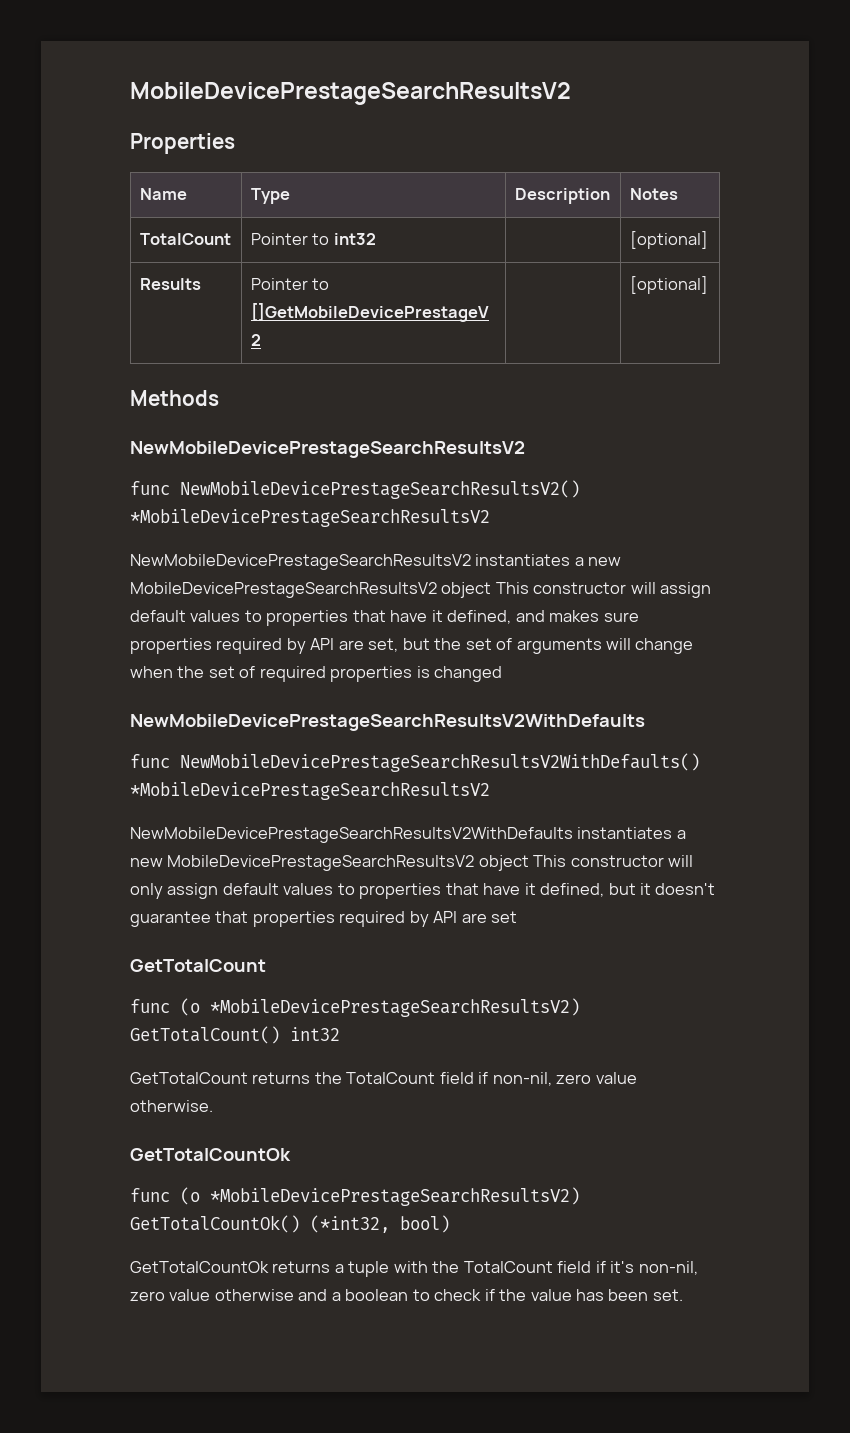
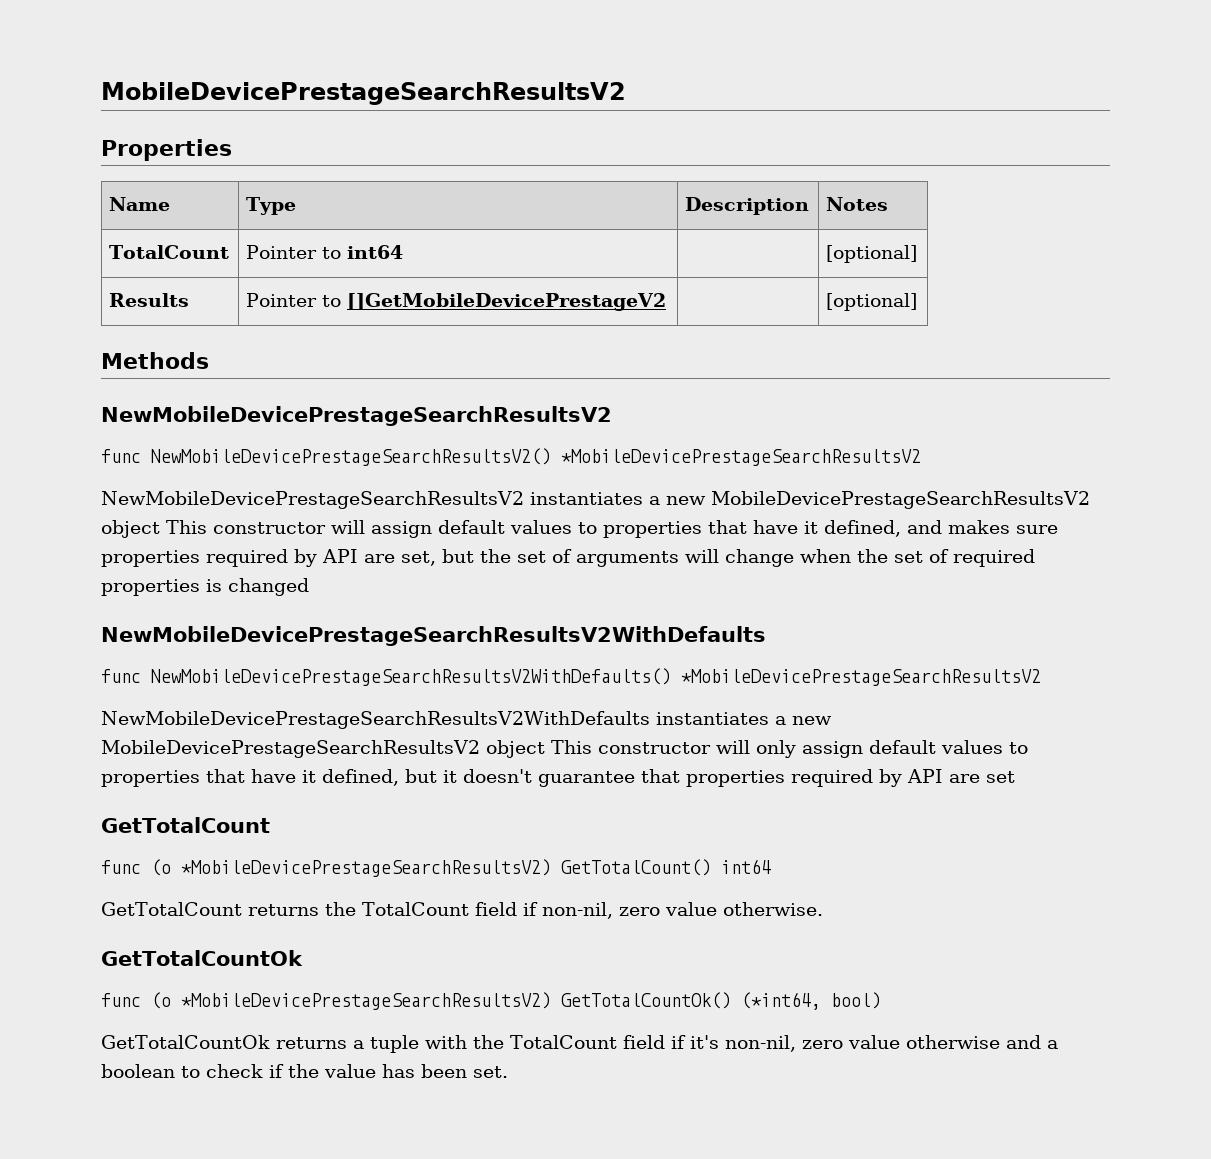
- TotalCount | Pointer to int32 | | [optional]
+ TotalCount | Pointer to int64 | | [optional]
- func (o *MobileDevicePrestageSearchResultsV2) GetTotalCount() int32
+ func (o *MobileDevicePrestageSearchResultsV2) GetTotalCount() int64
- func (o *MobileDevicePrestageSearchResultsV2) GetTotalCountOk() (*int32, bool)
+ func (o *MobileDevicePrestageSearchResultsV2) GetTotalCountOk() (*int64, bool)

